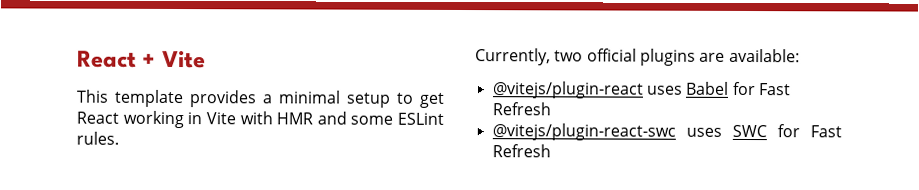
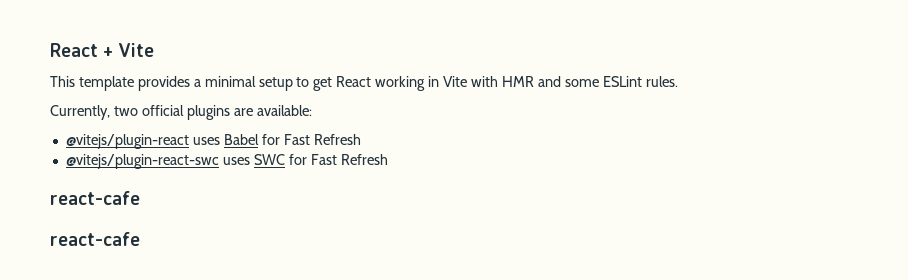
  @vitejs/plugin-react-swc uses SWC for Fast Refresh
+ react-cafe
+ react-cafe

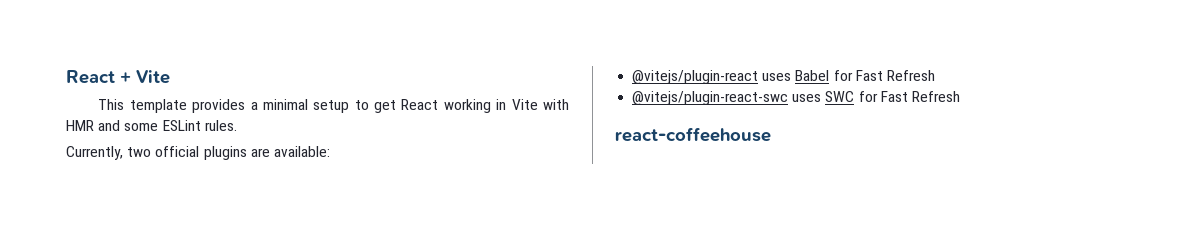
  @vitejs/plugin-react-swc uses SWC for Fast Refresh
- react-cafe
- react-cafe
+ react-coffeehouse

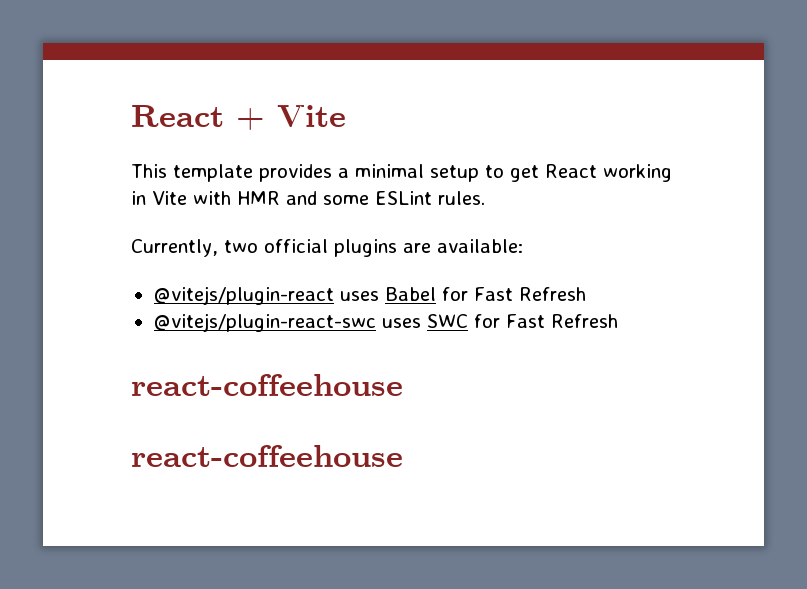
  @vitejs/plugin-react-swc uses SWC for Fast Refresh
+ react-coffeehouse

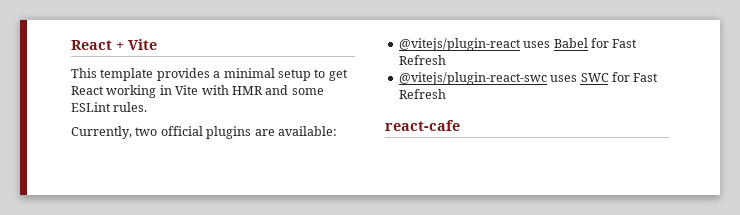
  @vitejs/plugin-react-swc uses SWC for Fast Refresh
- react-coffeehouse
- react-coffeehouse
+ react-cafe

